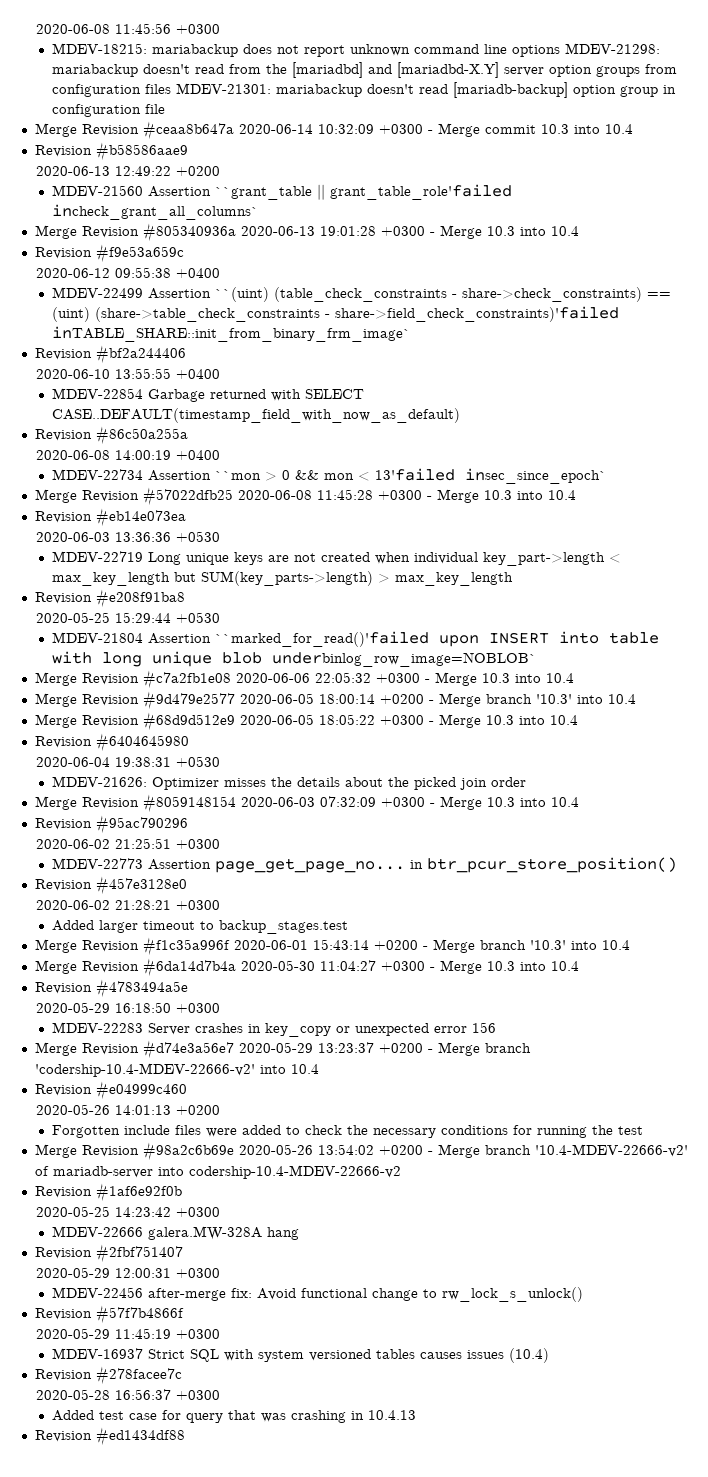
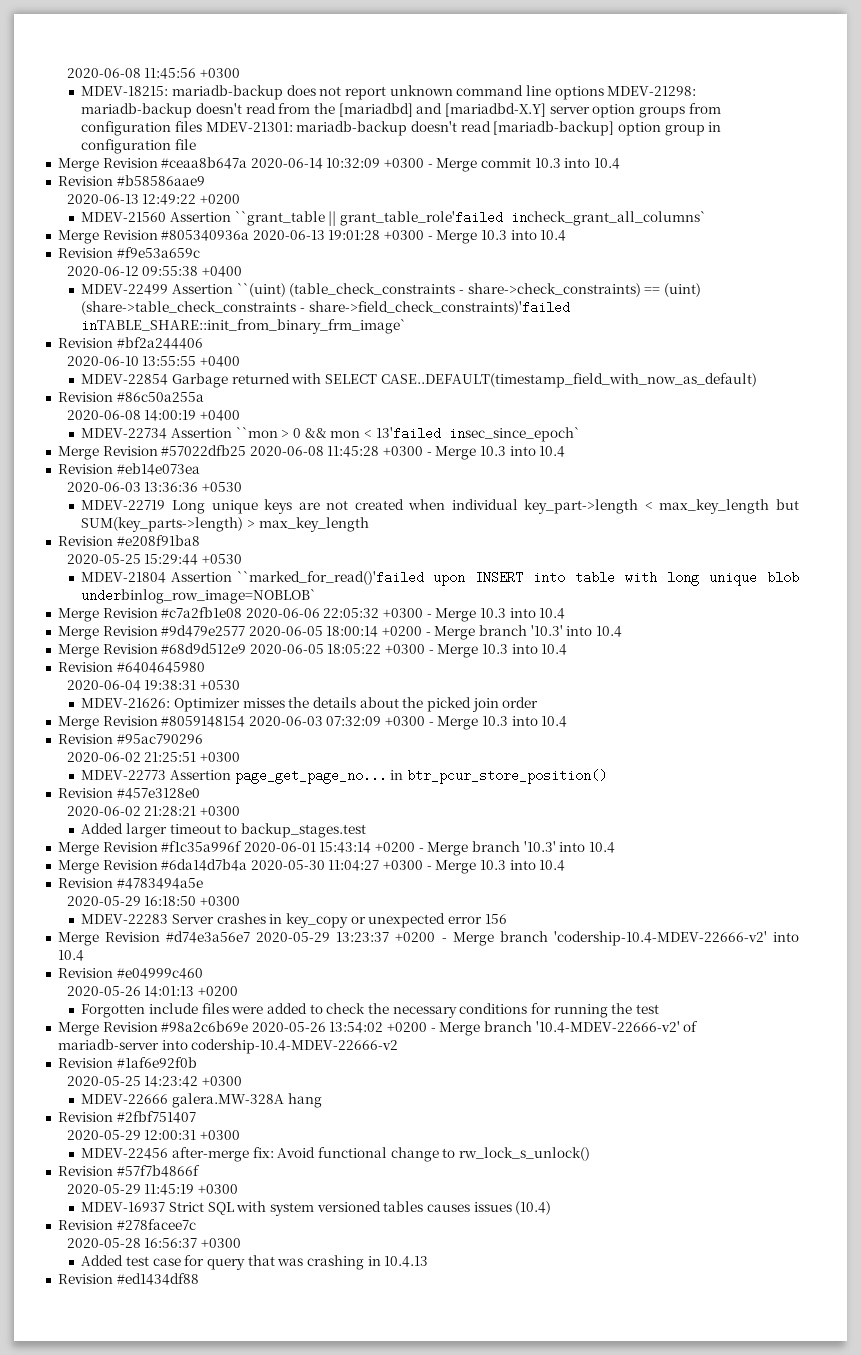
- MDEV-18215: mariabackup does not report unknown command line options MDEV-21298: mariabackup doesn't read from the [mariadbd] and [mariadbd-X.Y] server option groups from configuration files MDEV-21301: mariabackup doesn't read [mariadb-backup] option group in configuration file
+ MDEV-18215: mariadb-backup does not report unknown command line options MDEV-21298: mariadb-backup doesn't read from the [mariadbd] and [mariadbd-X.Y] server option groups from configuration files MDEV-21301: mariadb-backup doesn't read [mariadb-backup] option group in configuration file

